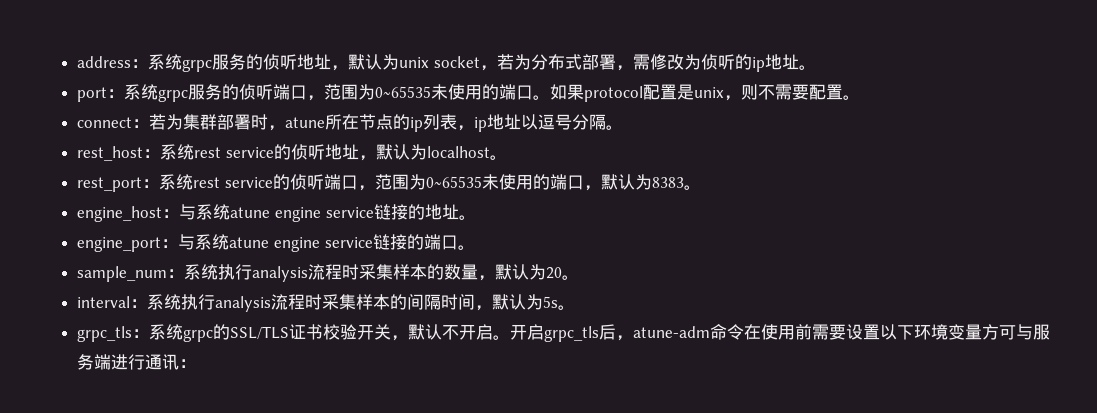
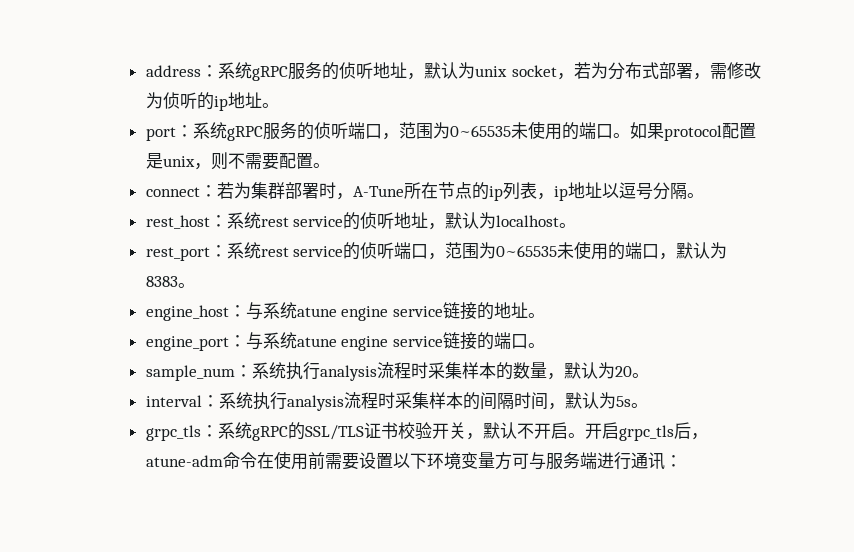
- address：系统grpc服务的侦听地址，默认为unix socket，若为分布式部署，需修改为侦听的ip地址。
+ address：系统gRPC服务的侦听地址，默认为unix socket，若为分布式部署，需修改为侦听的ip地址。
- port：系统grpc服务的侦听端口，范围为0~65535未使用的端口。
+ port：系统gRPC服务的侦听端口，范围为0~65535未使用的端口。
- connect：若为集群部署时，atune所在节点的ip列表，ip地址以逗号分隔。
+ connect：若为集群部署时，A-Tune所在节点的ip列表，ip地址以逗号分隔。
- grpc_tls：系统grpc的SSL/TLS证书校验开关，默认不开启。
+ grpc_tls：系统gRPC的SSL/TLS证书校验开关，默认不开启。

